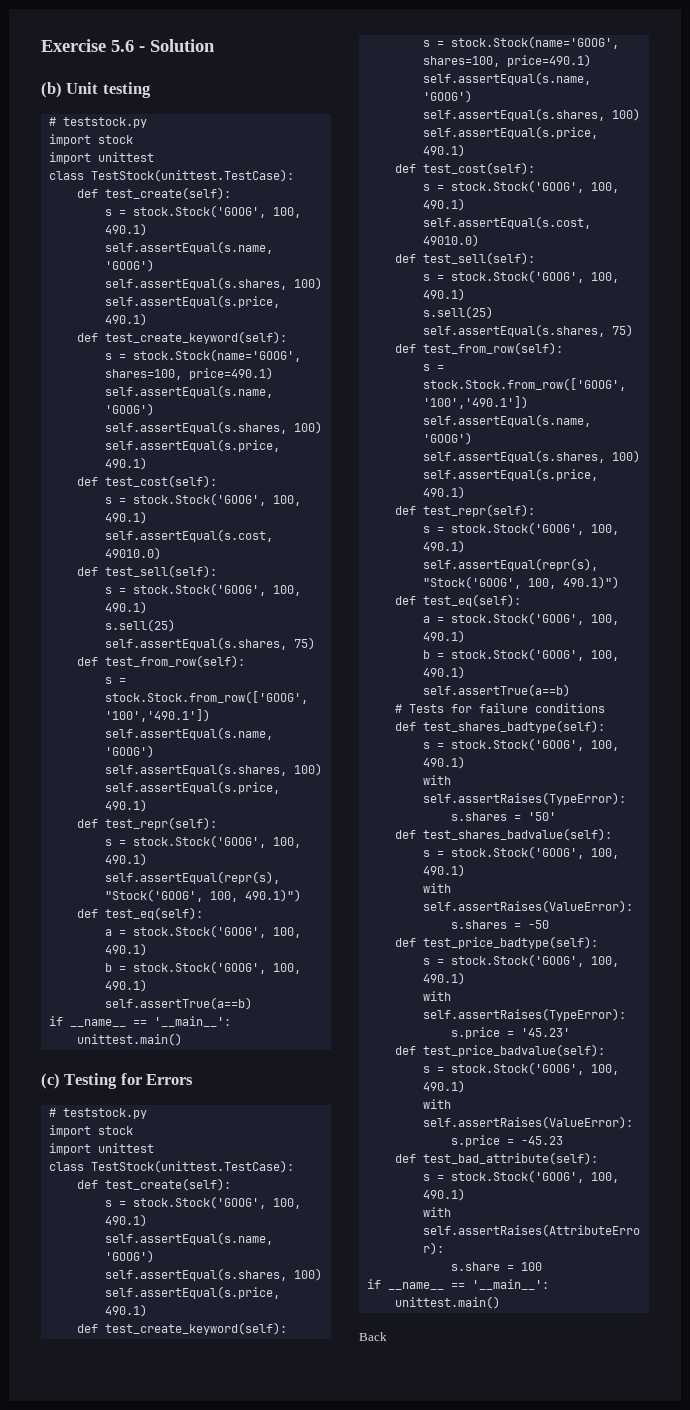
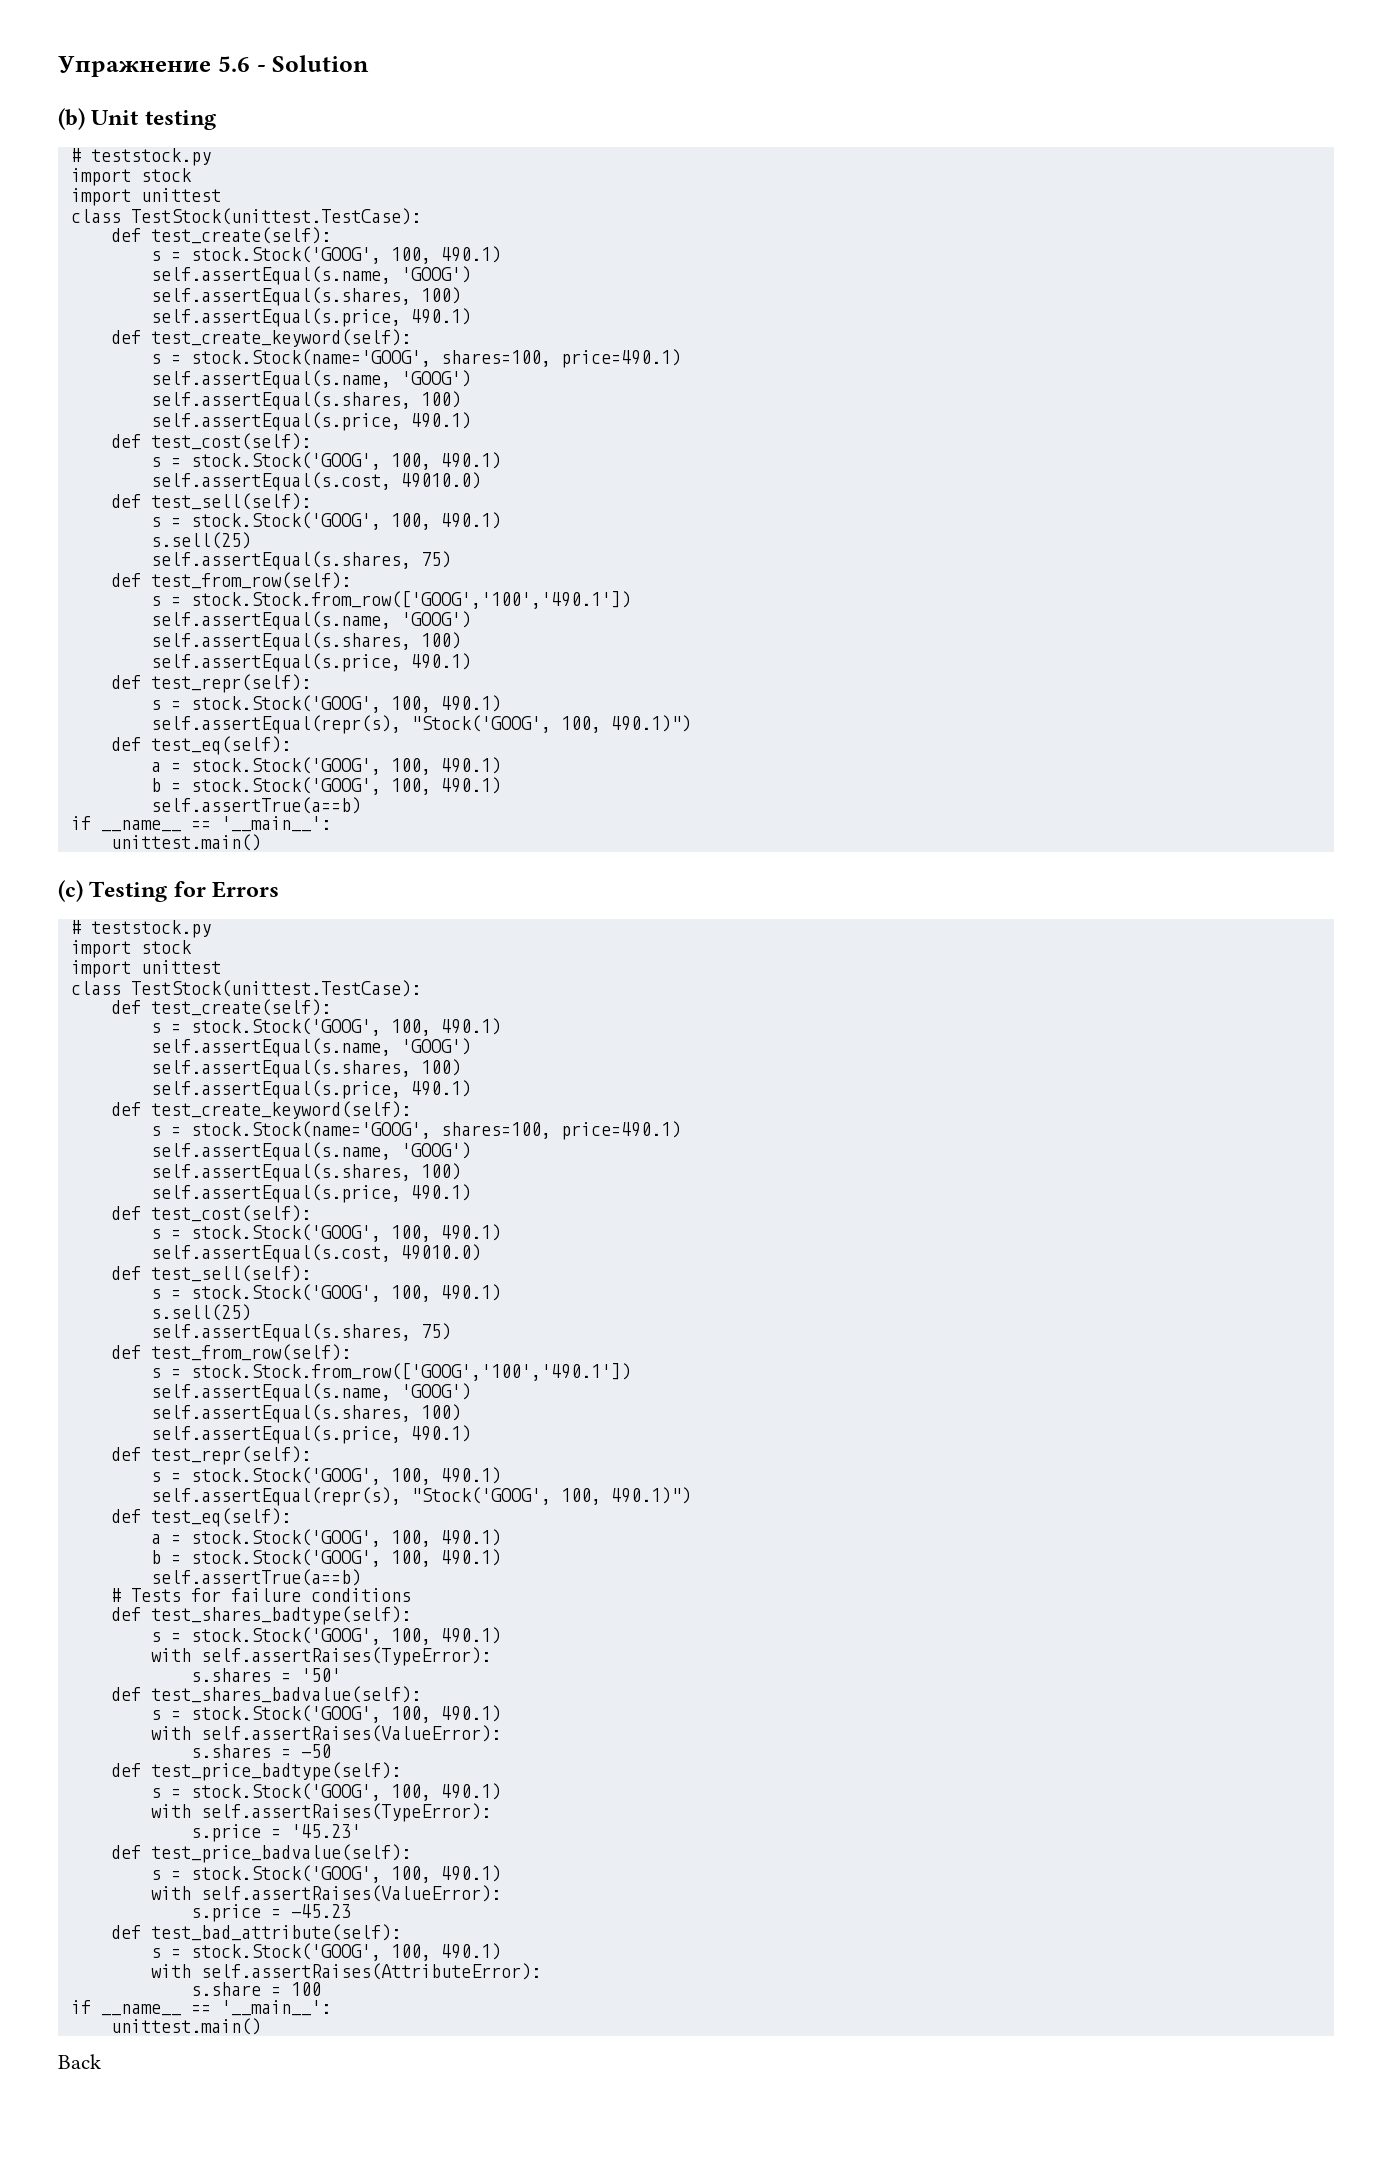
- Exercise 5.6 - Solution
+ Упражнение 5.6 - Solution

